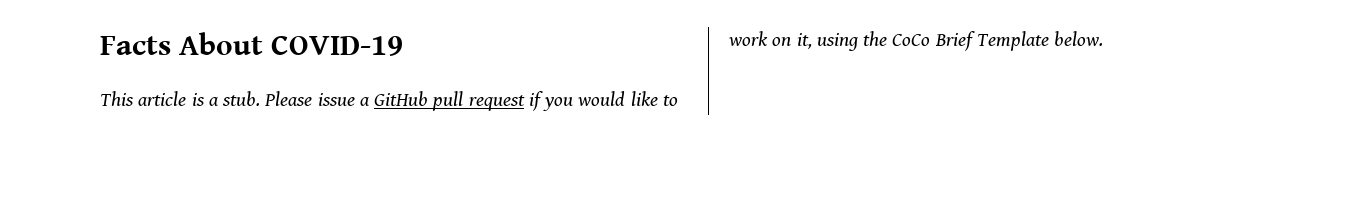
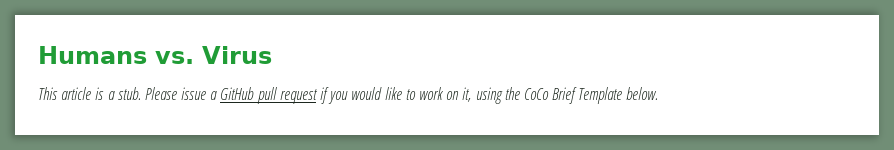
- Facts About COVID-19
+ Humans vs. Virus

